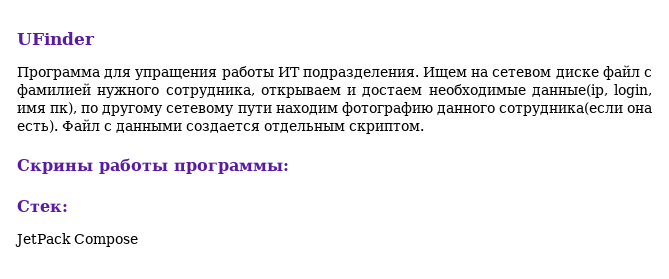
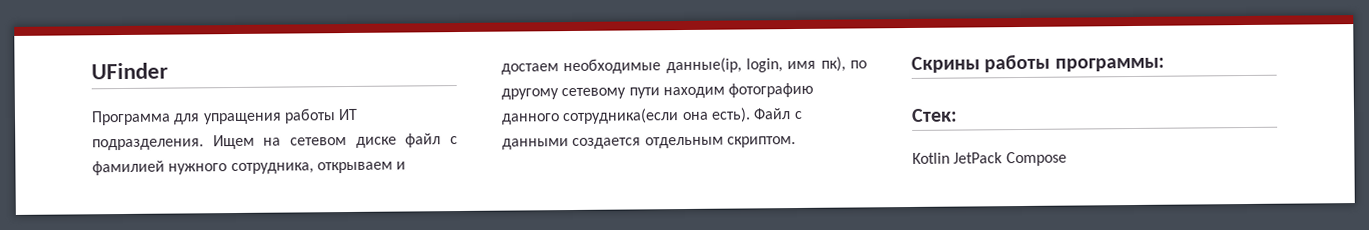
- JetPack Compose
+ Kotlin JetPack Compose

